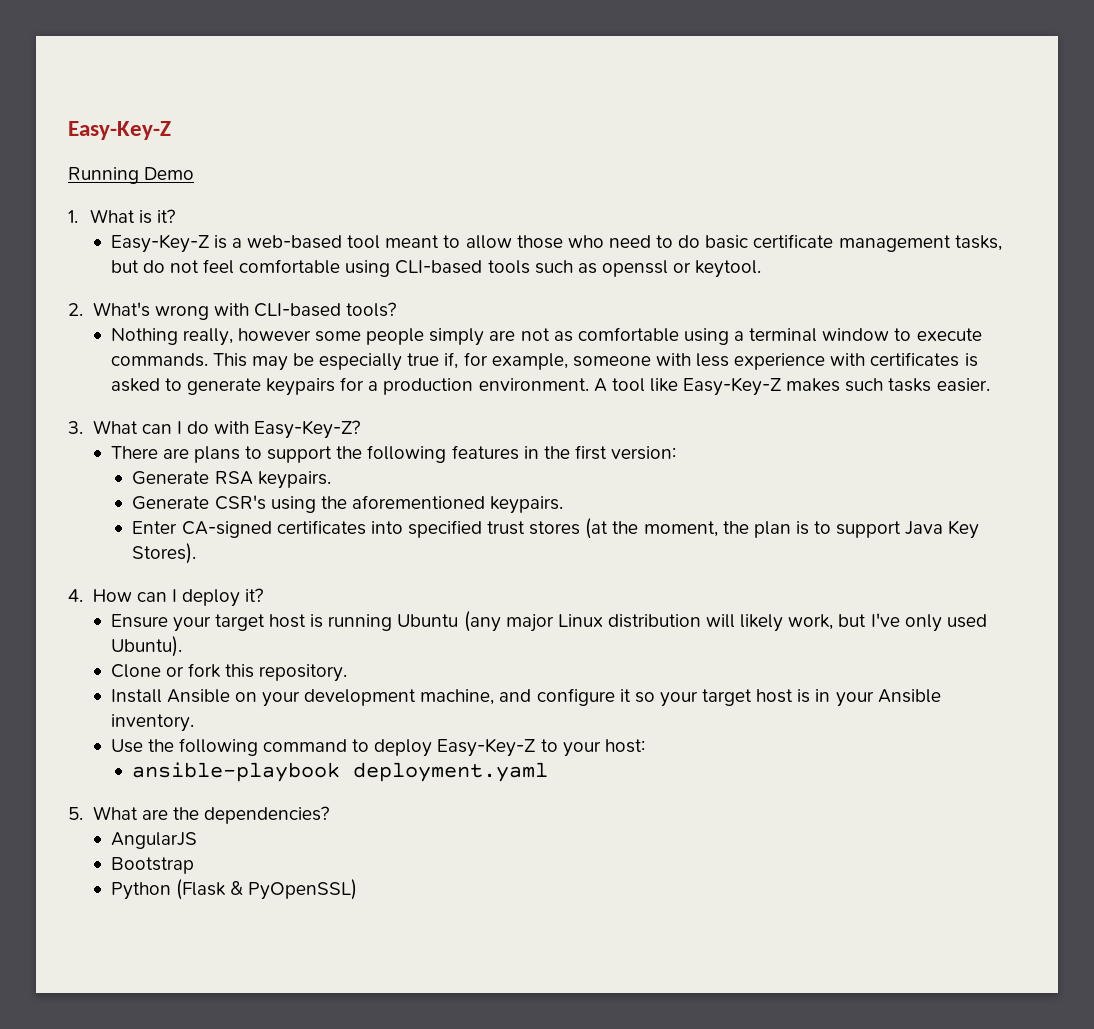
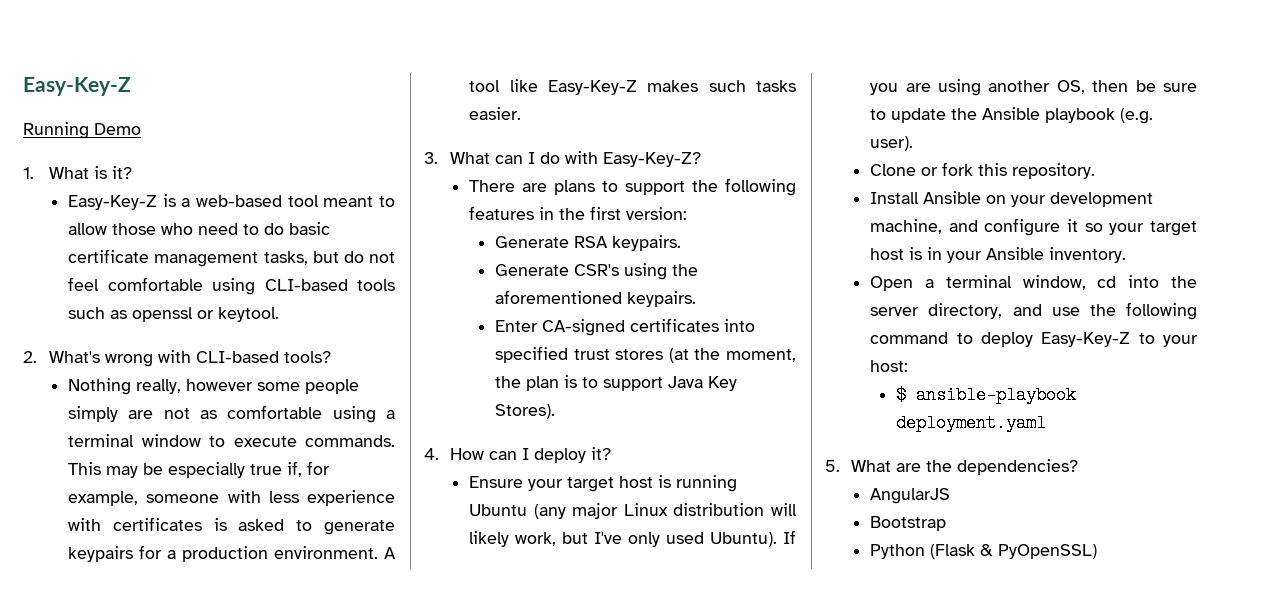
+ If you are using another OS, then be sure to update the Ansible playbook (e.g. user).
- Use the following command to deploy Easy-Key-Z to your host:
+ Open a terminal window, cd into the server directory, and use the following command to deploy Easy-Key-Z to your host:
- ansible-playbook deployment.yaml
+ $ ansible-playbook deployment.yaml

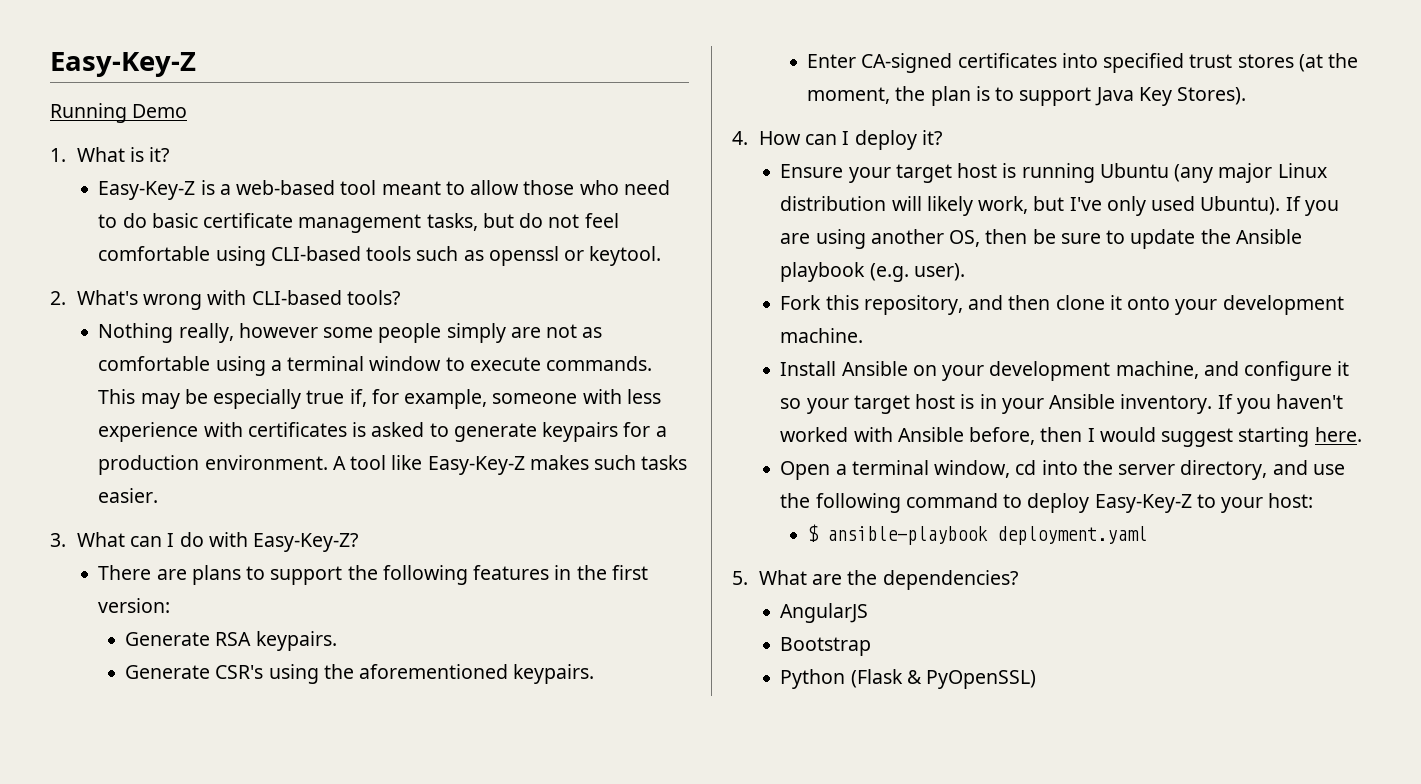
- Clone or fork this repository.
+ Fork this repository, and then clone it onto your development machine.
+ If you haven't worked with Ansible before, then I would suggest starting here.

